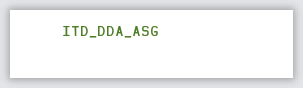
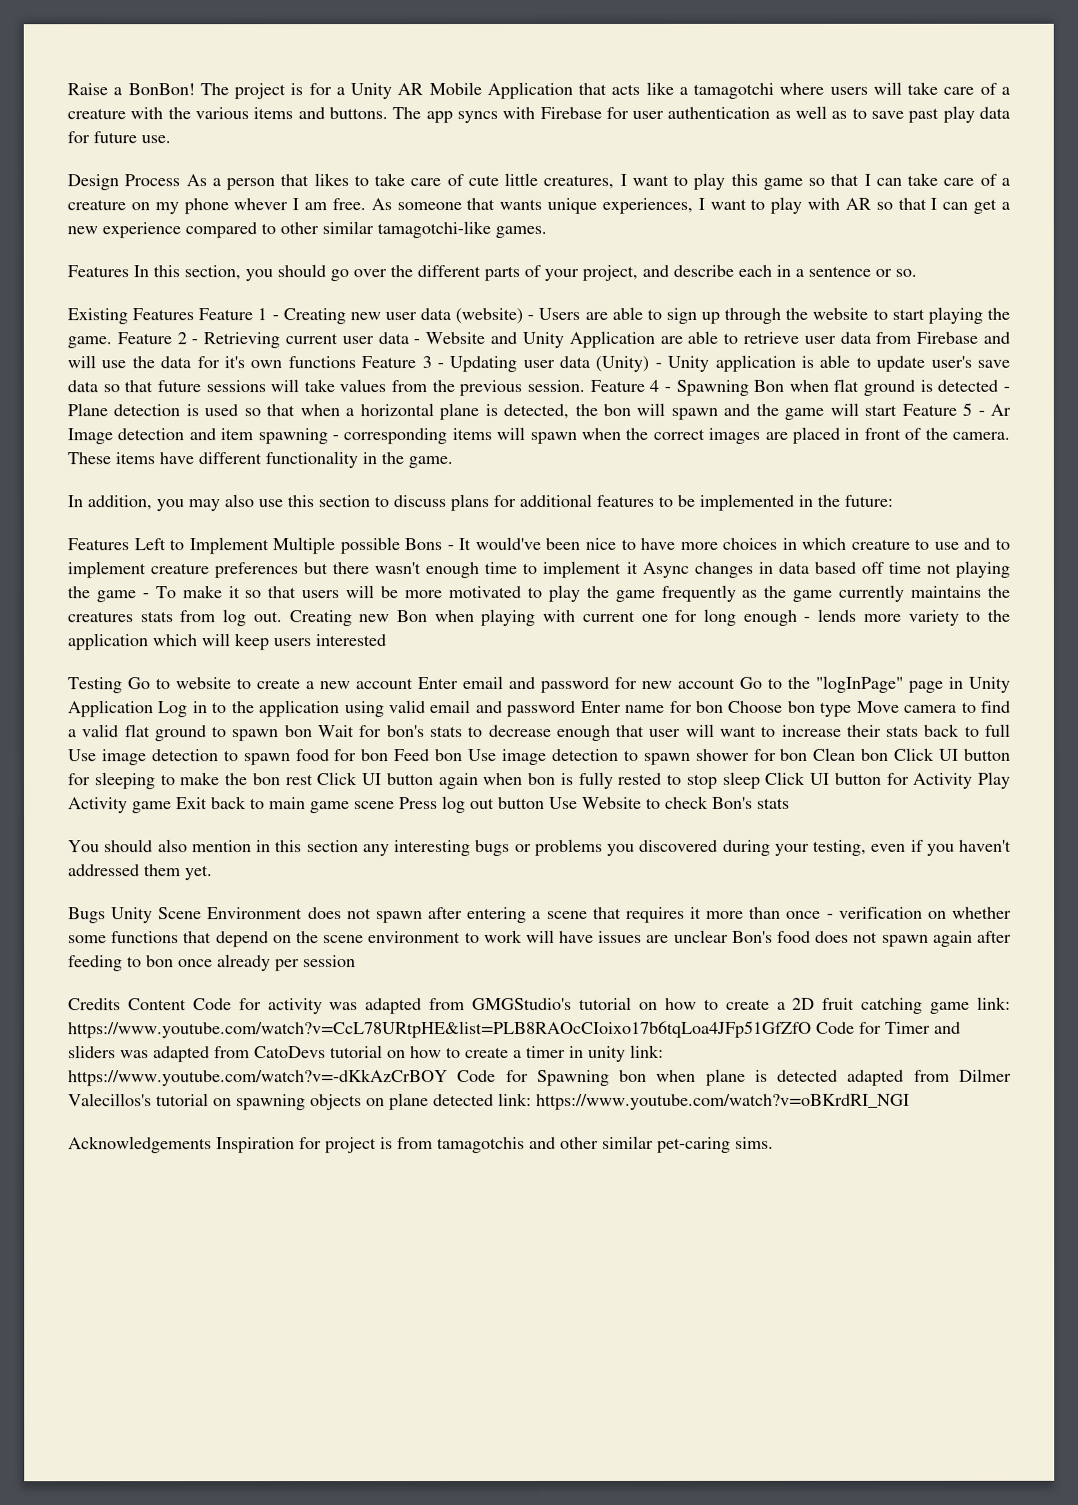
- ITD_DDA_ASG
+ Raise a BonBon! The project is for a Unity AR Mobile Application that acts like a tamagotchi where users will take care of a creature with the various items and buttons. The app syncs with Firebase for user authentication as well as to save past play data for future use.
+ Design Process As a person that likes to take care of cute little creatures, I want to play this game so that I can take care of a creature on my phone whever I am free. As someone that wants unique experiences, I want to play with AR so that I can get a new experience compared to other similar tamagotchi-like games.
+ Features In this section, you should go over the different parts of your project, and describe each in a sentence or so.
+ Existing Features Feature 1 - Creating new user data (website) - Users are able to sign up through the website to start playing the game. Feature 2 - Retrieving current user data - Website and Unity Application are able to retrieve user data from Firebase and will use the data for it's own functions Feature 3 - Updating user data (Unity) - Unity application is able to update user's save data so that future sessions will take values from the previous session. Feature 4 - Spawning Bon when flat ground is detected - Plane detection is used so that when a horizontal plane is detected, the bon will spawn and the game will start Feature 5 - Ar Image detection and item spawning - corresponding items will spawn when the correct images are placed in front of the camera. These items have different functionality in the game.
+ In addition, you may also use this section to discuss plans for additional features to be implemented in the future:
+ Features Left to Implement Multiple possible Bons - It would've been nice to have more choices in which creature to use and to implement creature preferences but there wasn't enough time to implement it Async changes in data based off time not playing the game - To make it so that users will be more motivated to play the game frequently as the game currently maintains the creatures stats from log out. Creating new Bon when playing with current one for long enough - lends more variety to the application which will keep users interested
+ Testing Go to website to create a new account Enter email and password for new account Go to the "logInPage" page in Unity Application Log in to the application using valid email and password Enter name for bon Choose bon type Move camera to find a valid flat ground to spawn bon Wait for bon's stats to decrease enough that user will want to increase their stats back to full Use image detection to spawn food for bon Feed bon Use image detection to spawn shower for bon Clean bon Click UI button for sleeping to make the bon rest Click UI button again when bon is fully rested to stop sleep Click UI button for Activity Play Activity game Exit back to main game scene Press log out button Use Website to check Bon's stats
+ You should also mention in this section any interesting bugs or problems you discovered during your testing, even if you haven't addressed them yet.
+ Bugs Unity Scene Environment does not spawn after entering a scene that requires it more than once - verification on whether some functions that depend on the scene environment to work will have issues are unclear Bon's food does not spawn again after feeding to bon once already per session
+ Credits Content Code for activity was adapted from GMGStudio's tutorial on how to create a 2D fruit catching game link: https://www.youtube.com/watch?v=CcL78URtpHE&list=PLB8RAOcCIoixo17b6tqLoa4JFp51GfZfO Code for Timer and sliders was adapted from CatoDevs tutorial on how to create a timer in unity link: https://www.youtube.com/watch?v=-dKkAzCrBOY Code for Spawning bon when plane is detected adapted from Dilmer Valecillos's tutorial on spawning objects on plane detected link: https://www.youtube.com/watch?v=oBKrdRI_NGI
+ Acknowledgements Inspiration for project is from tamagotchis and other similar pet-caring sims.

